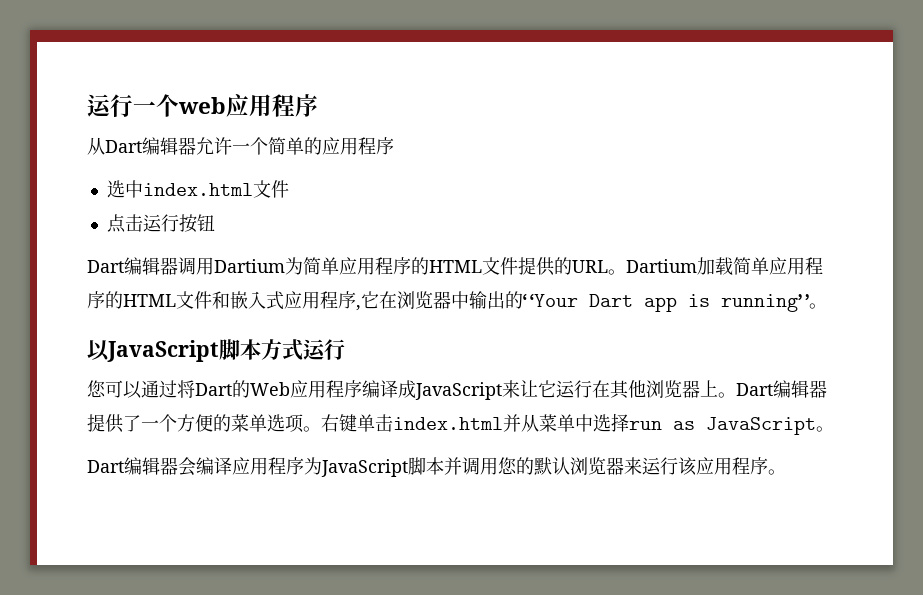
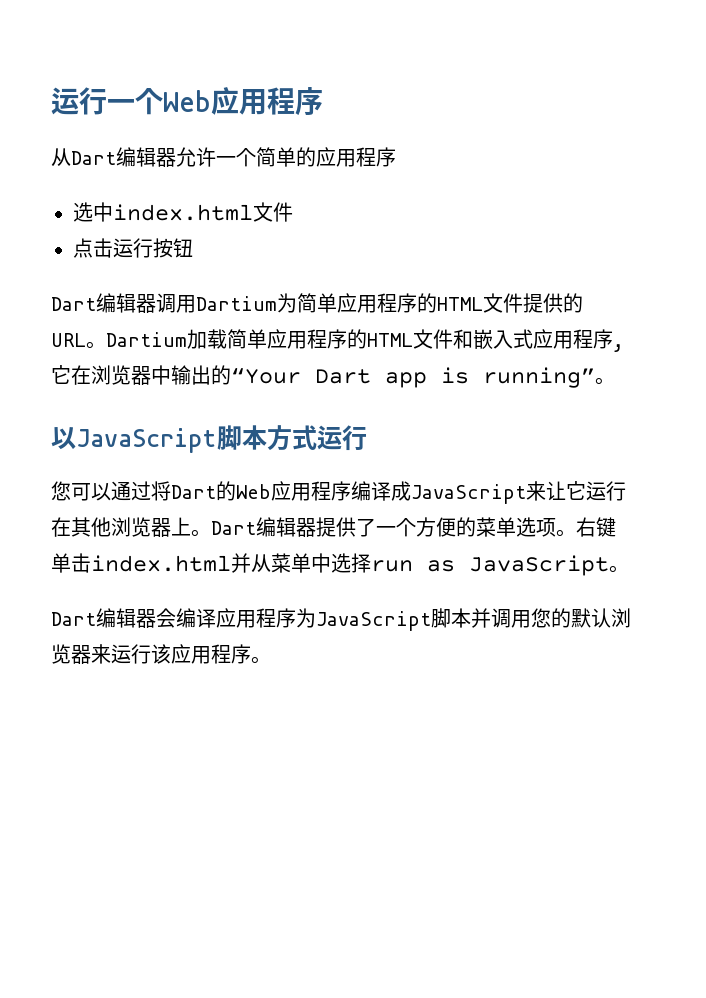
- 运行一个web应用程序
+ 运行一个Web应用程序

